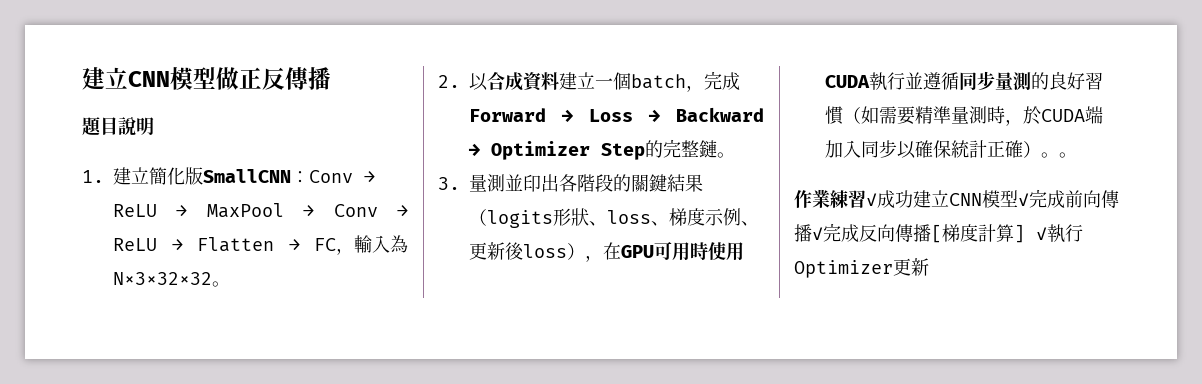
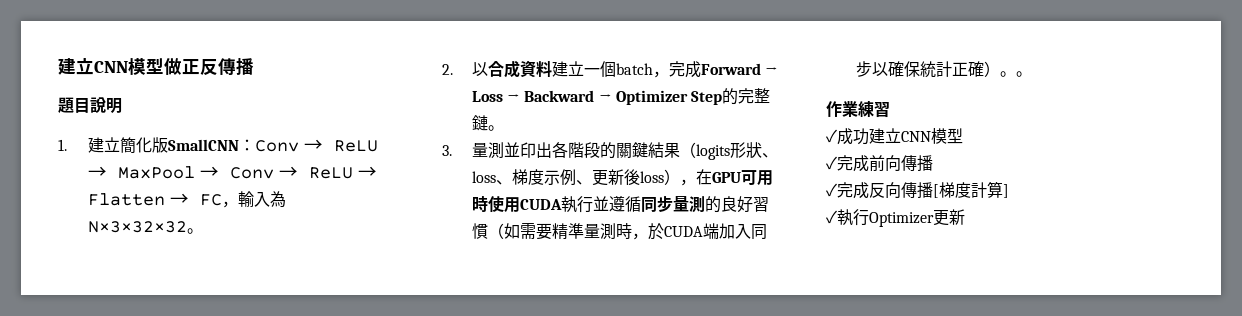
- 作業練習✓成功建立CNN模型✓完成前向傳播✓完成反向傳播[梯度計算] ✓執行Optimizer更新
+ 作業練習
+ ✓成功建立CNN模型
+ ✓完成前向傳播
+ ✓完成反向傳播[梯度計算]
+ ✓執行Optimizer更新

